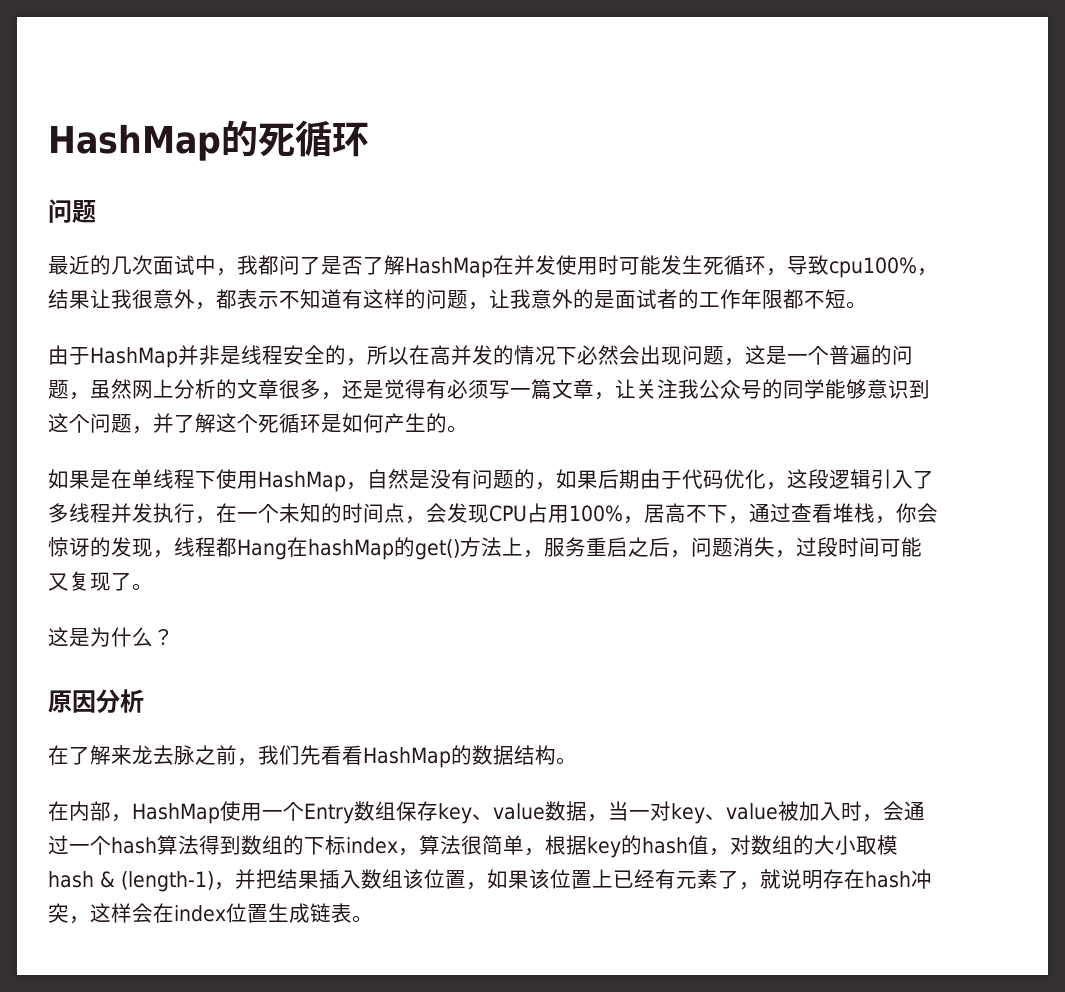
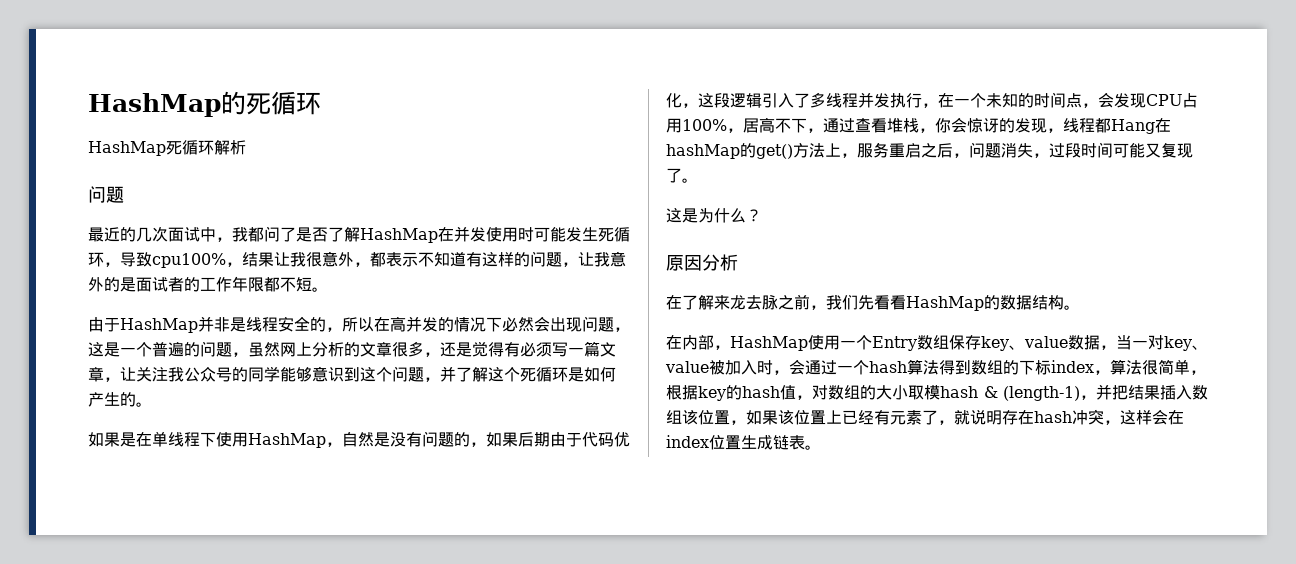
+ HashMap死循环解析

